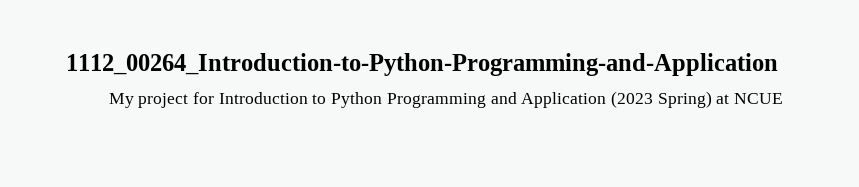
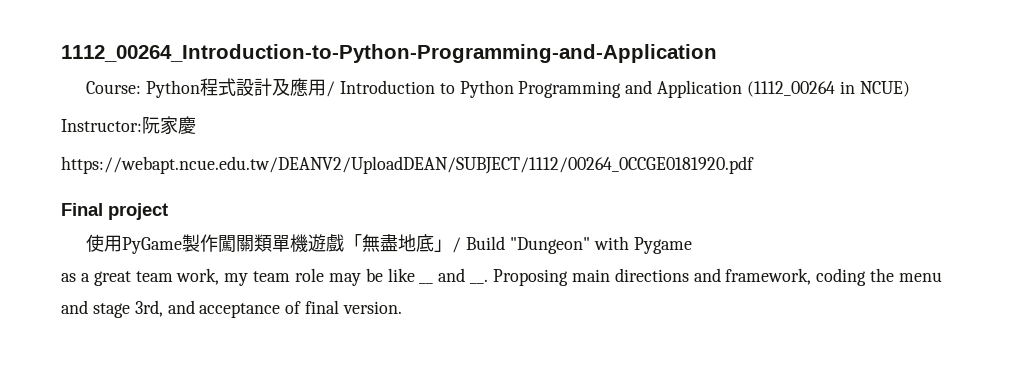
- My project for Introduction to Python Programming and Application (2023 Spring) at NCUE
+ Course: Python程式設計及應用/ Introduction to Python Programming and Application (1112_00264 in NCUE)
+ Instructor:阮家慶
+ https://webapt.ncue.edu.tw/DEANV2/UploadDEAN/SUBJECT/1112/00264_0CCGE0181920.pdf
+ Final project
+ 使用PyGame製作闖關類單機遊戲「無盡地底」/ Build "Dungeon" with Pygame
+ as a great team work, my team role may be like __ and __. Proposing main directions and framework, coding the menu and stage 3rd, and acceptance of final version.

